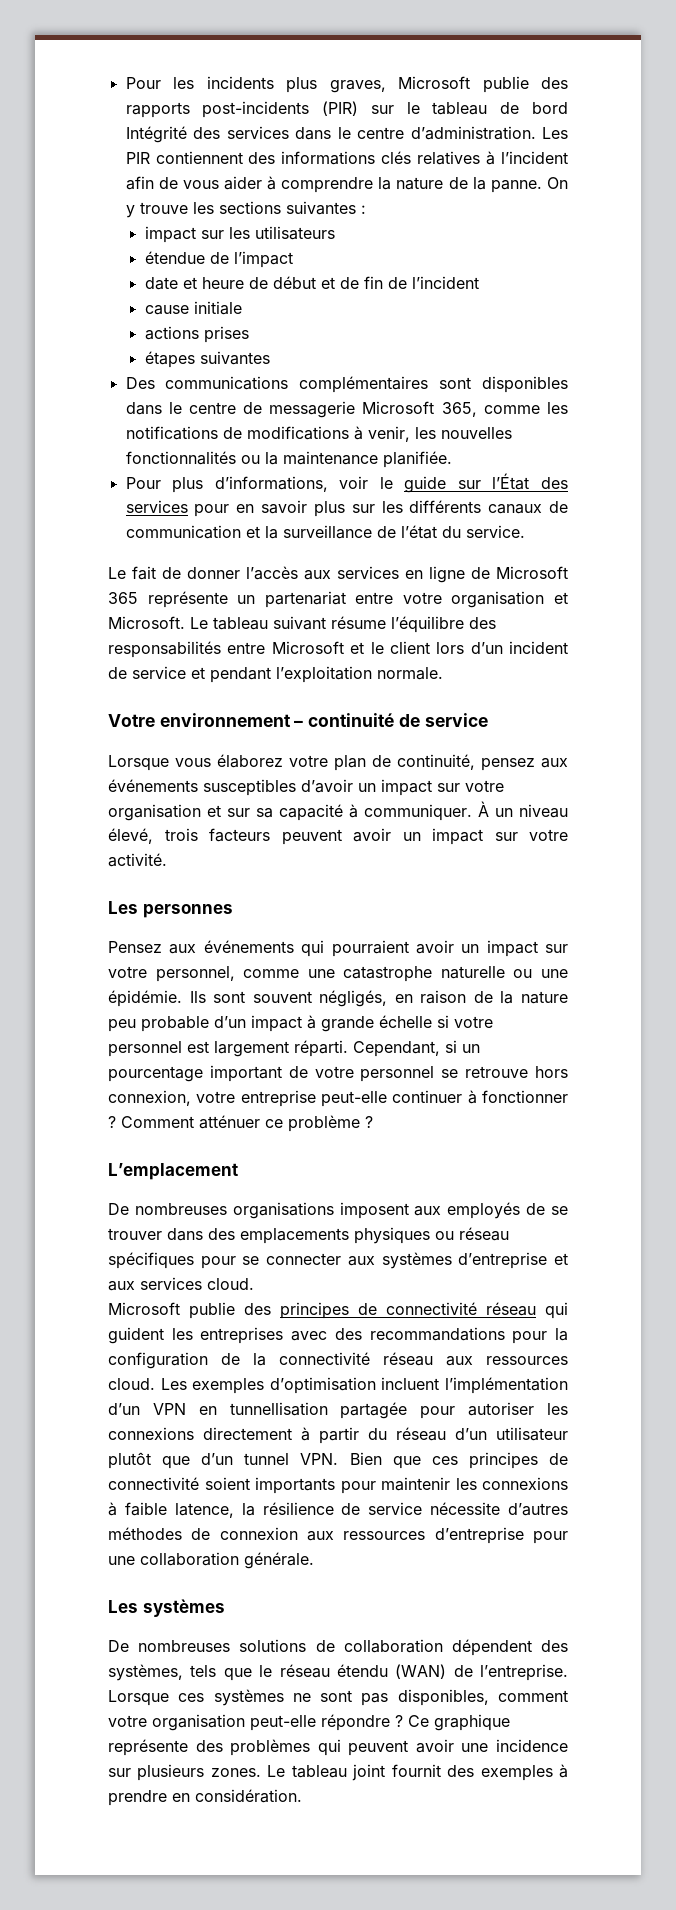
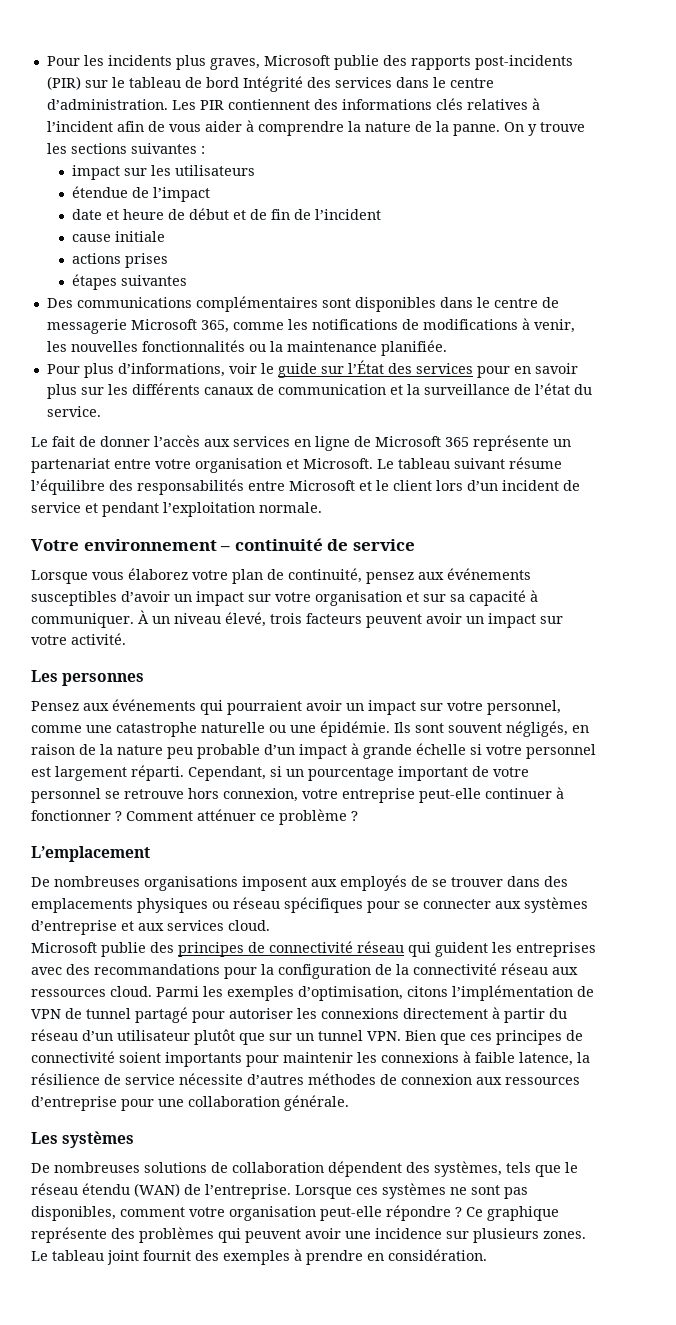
- Les exemples d’optimisation incluent l’implémentation d’un VPN en tunnellisation partagée pour autoriser les connexions directement à partir du réseau d’un utilisateur plutôt que d’un tunnel VPN. Bien que ces principes de connectivité soient importants pour maintenir les connexions à faible latence, la résilience de service nécessite d’autres méthodes de connexion aux ressources d’entreprise pour une collaboration générale.
+ Parmi les exemples d’optimisation, citons l’implémentation de VPN de tunnel partagé pour autoriser les connexions directement à partir du réseau d’un utilisateur plutôt que sur un tunnel VPN. Bien que ces principes de connectivité soient importants pour maintenir les connexions à faible latence, la résilience de service nécessite d’autres méthodes de connexion aux ressources d’entreprise pour une collaboration générale.

